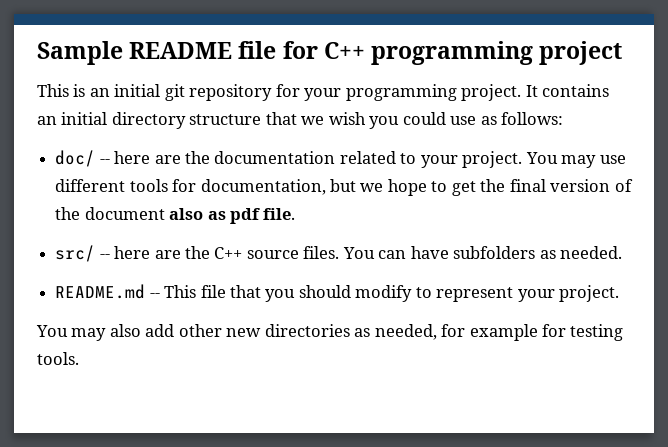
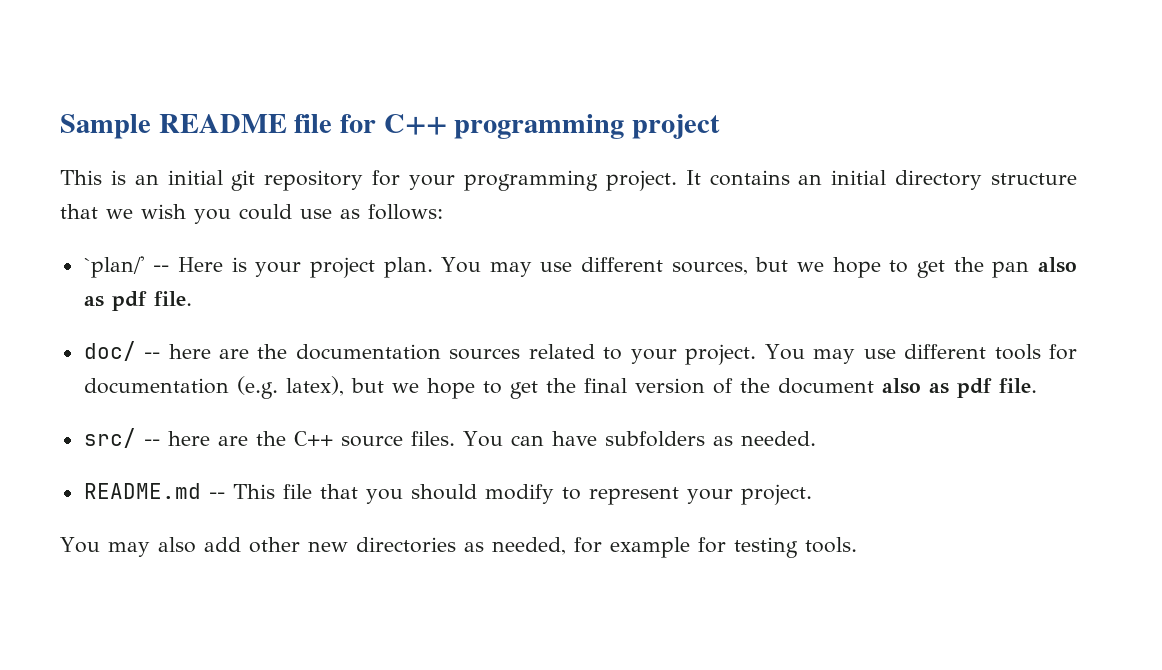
+ `plan/' -- Here is your project plan. You may use different sources, but we hope to get the pan also as pdf file.
- doc/ -- here are the documentation related to your project.
+ doc/ -- here are the documentation sources related to your project.
- You may use different tools for documentation, but we hope to get the final version of the document also as pdf file.
+ You may use different tools for documentation (e.g. latex), but we hope to get the final version of the document also as pdf file.

